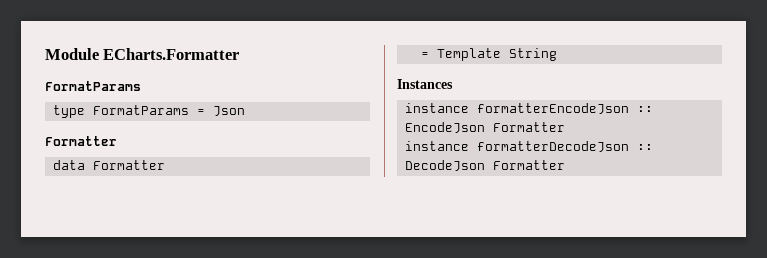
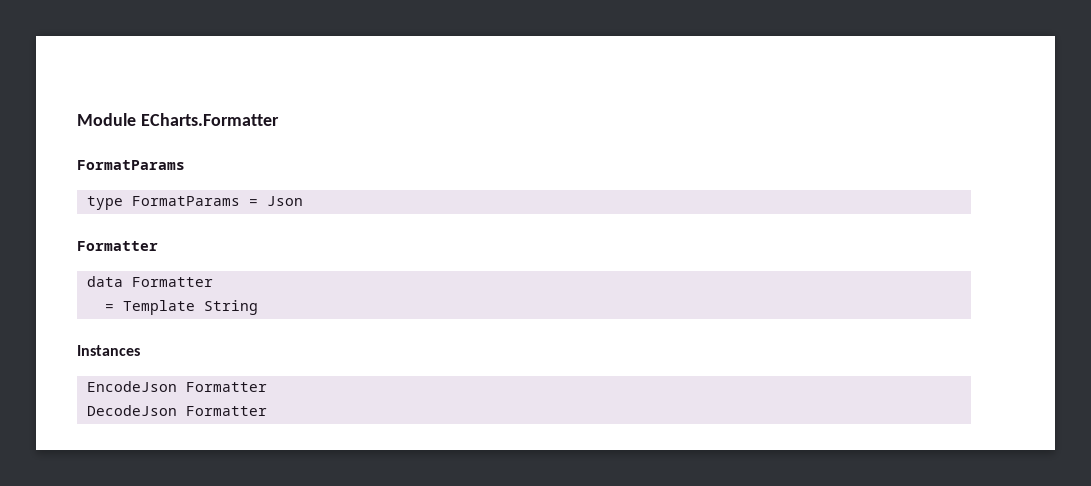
- instance formatterEncodeJson :: EncodeJson Formatter
+ EncodeJson Formatter
- instance formatterDecodeJson :: DecodeJson Formatter
+ DecodeJson Formatter

